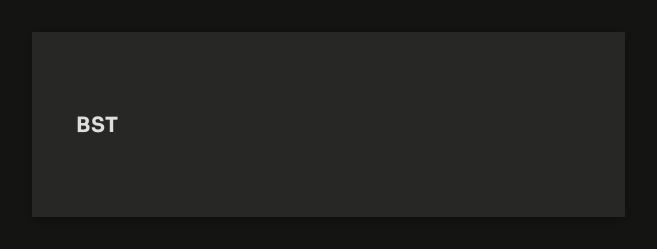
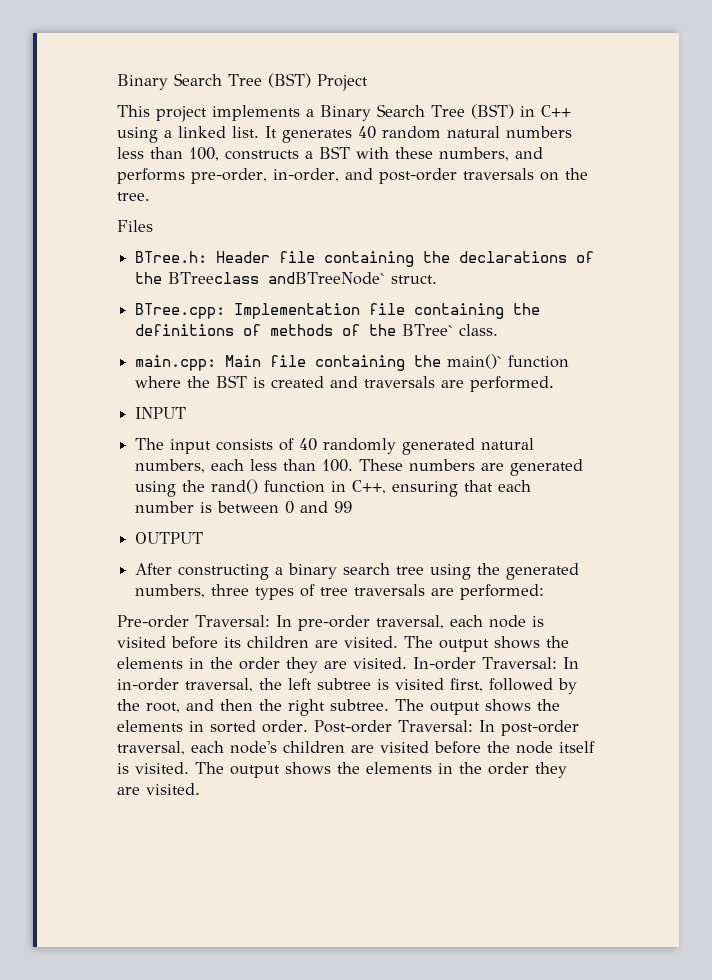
- BST
+ Binary Search Tree (BST) Project
+ This project implements a Binary Search Tree (BST) in C++ using a linked list. It generates 40 random natural numbers less than 100, constructs a BST with these numbers, and performs pre-order, in-order, and post-order traversals on the tree.
+ Files
+ BTree.h: Header file containing the declarations of the BTreeclass andBTreeNode` struct.
+ BTree.cpp: Implementation file containing the definitions of methods of the BTree` class.
+ main.cpp: Main file containing the main()` function where the BST is created and traversals are performed.
+ INPUT
+ The input consists of 40 randomly generated natural numbers, each less than 100. These numbers are generated using the rand() function in C++, ensuring that each number is between 0 and 99
+ OUTPUT
+ After constructing a binary search tree using the generated numbers, three types of tree traversals are performed:
+ Pre-order Traversal: In pre-order traversal, each node is visited before its children are visited. The output shows the elements in the order they are visited. In-order Traversal: In in-order traversal, the left subtree is visited first, followed by the root, and then the right subtree. The output shows the elements in sorted order. Post-order Traversal: In post-order traversal, each node's children are visited before the node itself is visited. The output shows the elements in the order they are visited.

